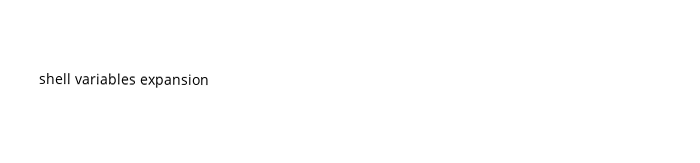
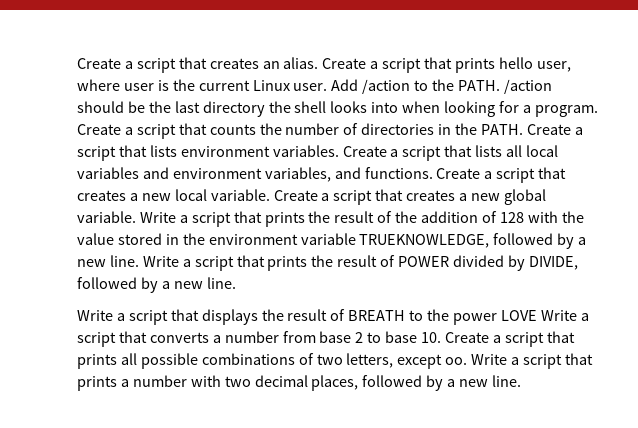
- shell variables expansion
+ Create a script that creates an alias. Create a script that prints hello user, where user is the current Linux user. Add /action to the PATH. /action should be the last directory the shell looks into when looking for a program. Create a script that counts the number of directories in the PATH. Create a script that lists environment variables. Create a script that lists all local variables and environment variables, and functions. Create a script that creates a new local variable. Create a script that creates a new global variable. Write a script that prints the result of the addition of 128 with the value stored in the environment variable TRUEKNOWLEDGE, followed by a new line. Write a script that prints the result of POWER divided by DIVIDE, followed by a new line.
+ Write a script that displays the result of BREATH to the power LOVE Write a script that converts a number from base 2 to base 10. Create a script that prints all possible combinations of two letters, except oo. Write a script that prints a number with two decimal places, followed by a new line.

